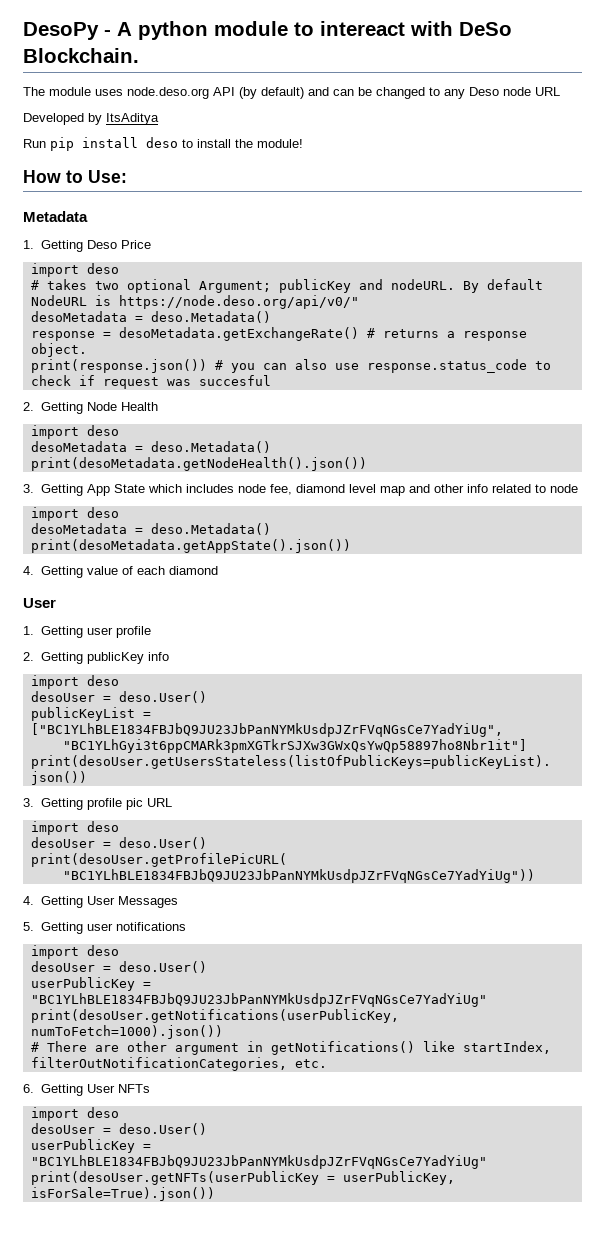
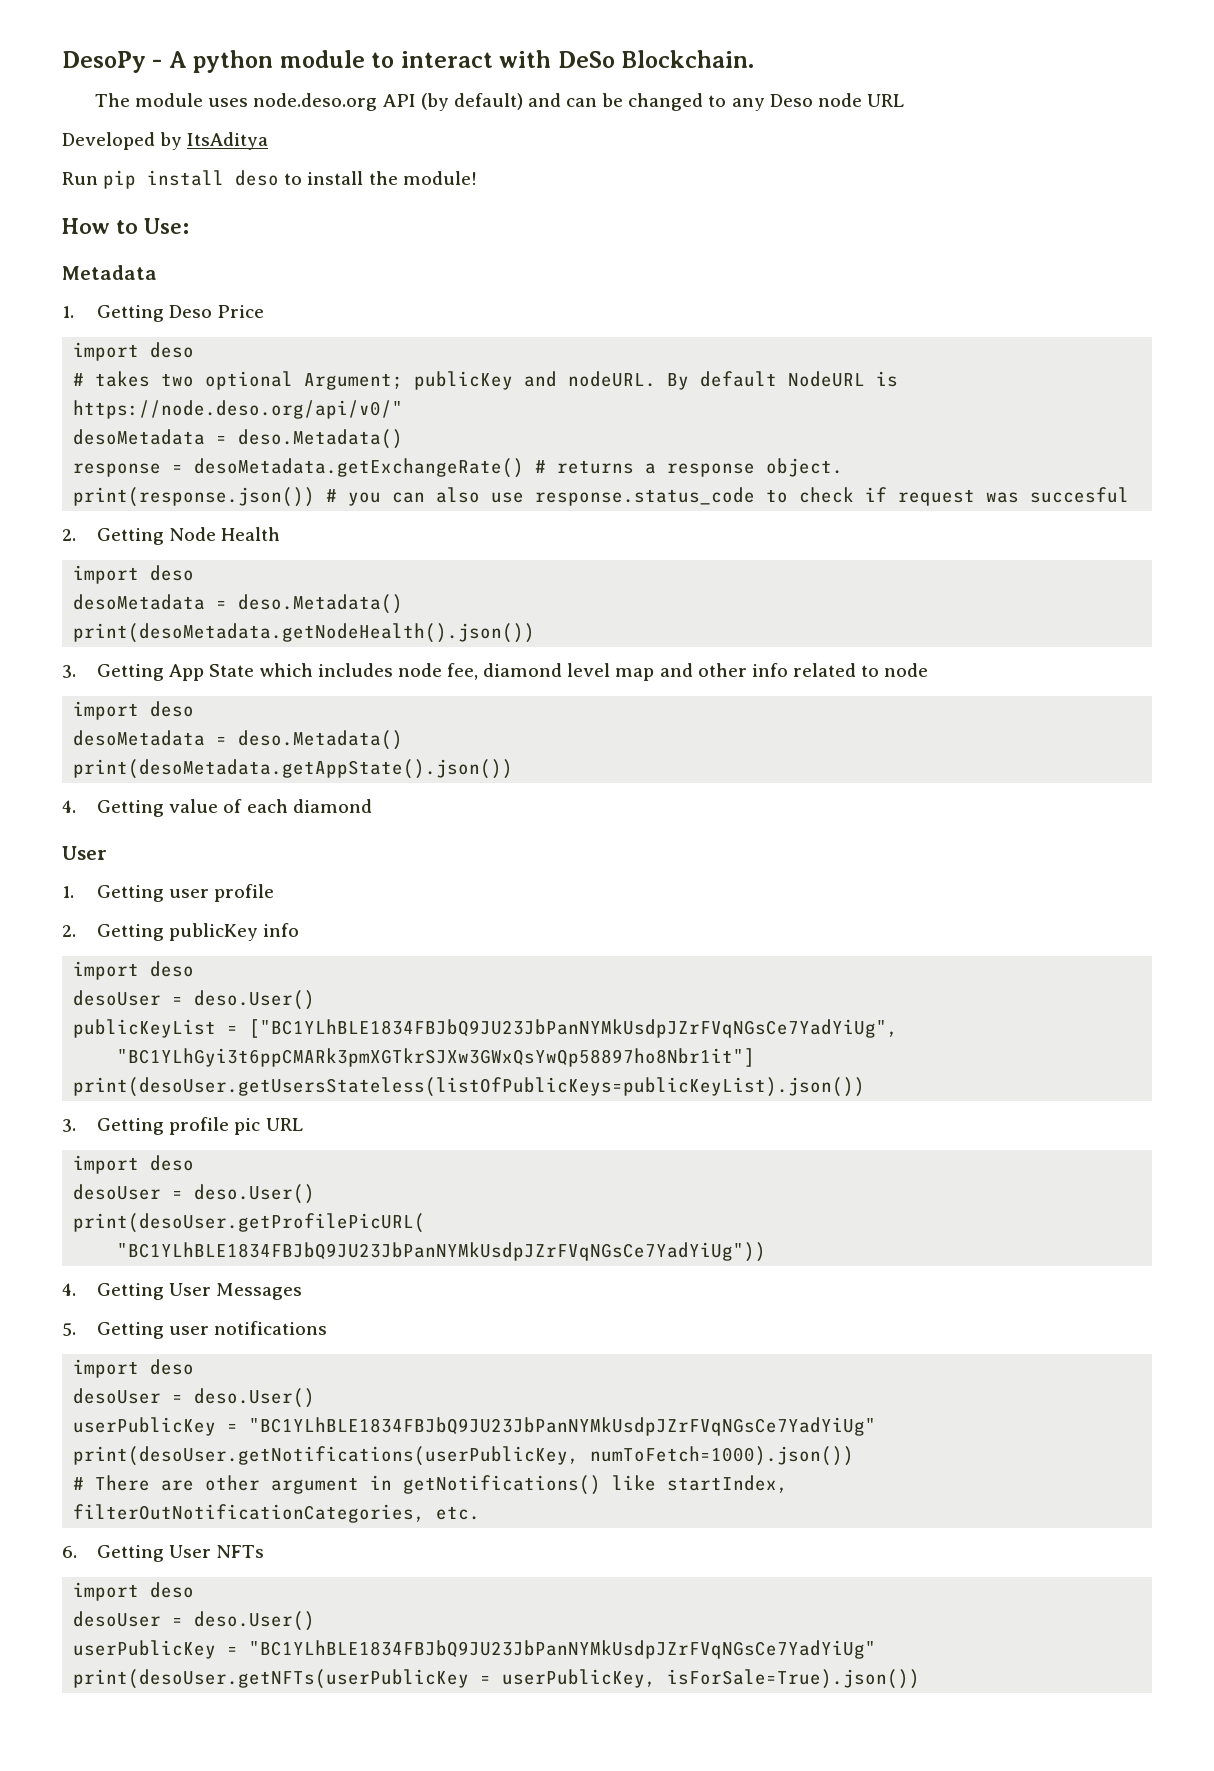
- DesoPy - A python module to intereact with DeSo Blockchain.
+ DesoPy - A python module to interact with DeSo Blockchain.

